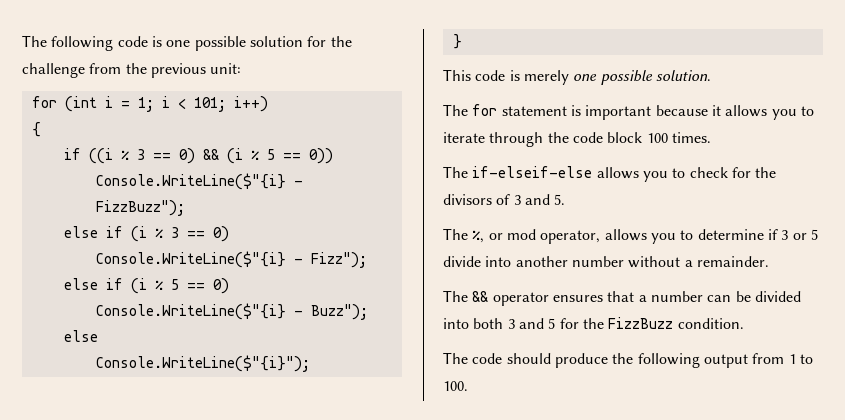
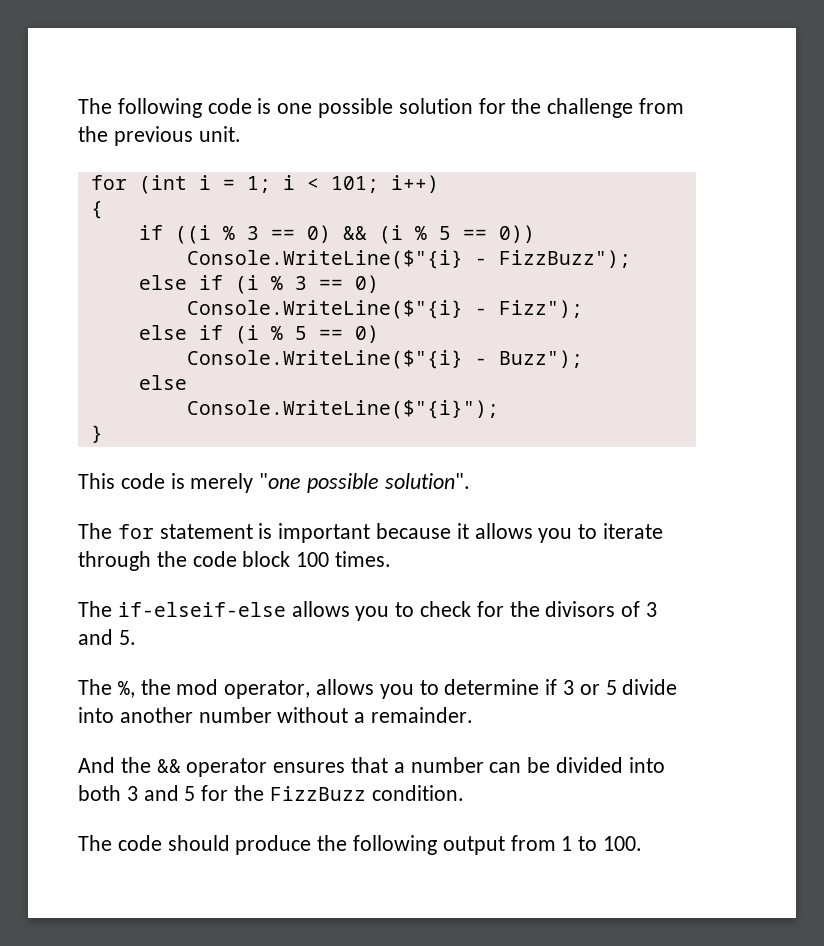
- The following code is one possible solution for the challenge from the previous unit:
+ The following code is one possible solution for the challenge from the previous unit.
- This code is merely one possible solution.
+ This code is merely "one possible solution".
- The %, or mod operator, allows you to determine if 3 or 5 divide into another number without a remainder.
+ The %, the mod operator, allows you to determine if 3 or 5 divide into another number without a remainder.
- The && operator ensures that a number can be divided into both 3 and 5 for the FizzBuzz condition.
+ And the && operator ensures that a number can be divided into both 3 and 5 for the FizzBuzz condition.

